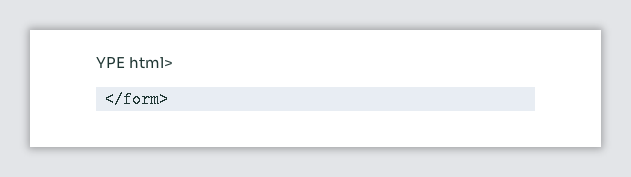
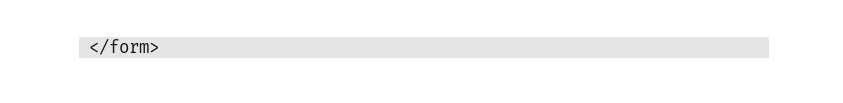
- YPE html>

